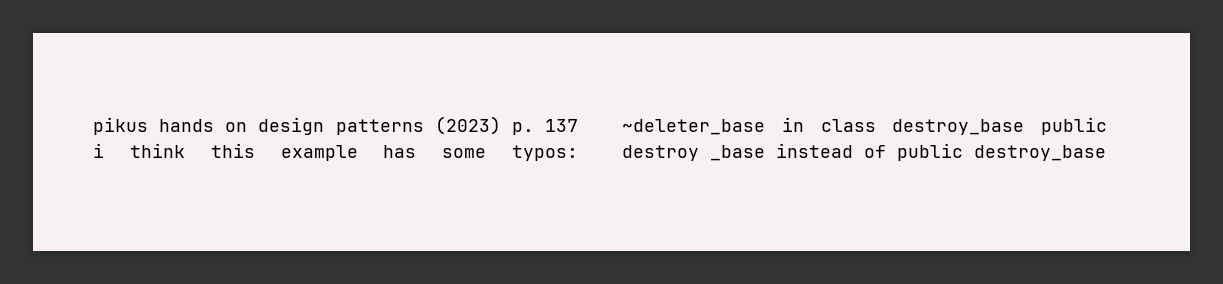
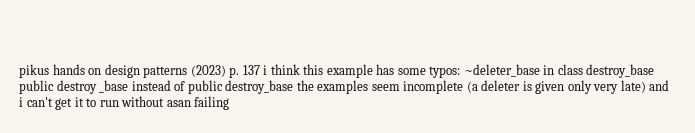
- pikus hands on design patterns (2023) p. 137 i think this example has some typos: ~deleter_base in class destroy_base public destroy _base instead of public destroy_base
+ pikus hands on design patterns (2023) p. 137 i think this example has some typos: ~deleter_base in class destroy_base public destroy _base instead of public destroy_base the examples seem incomplete (a deleter is given only very late) and i can't get it to run without asan failing

